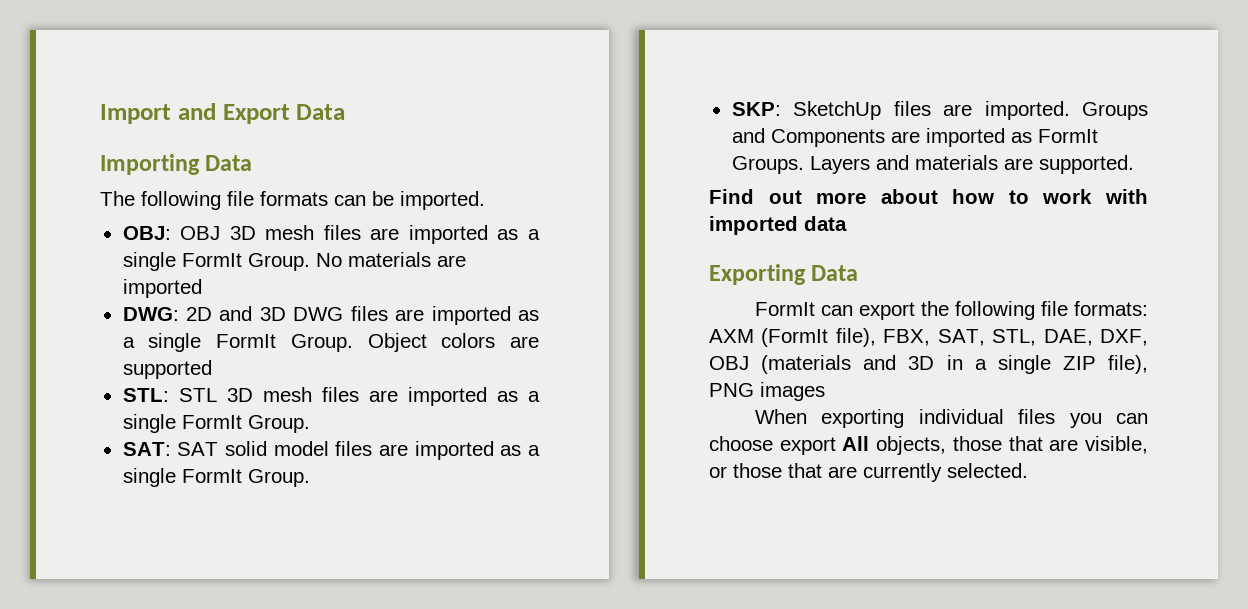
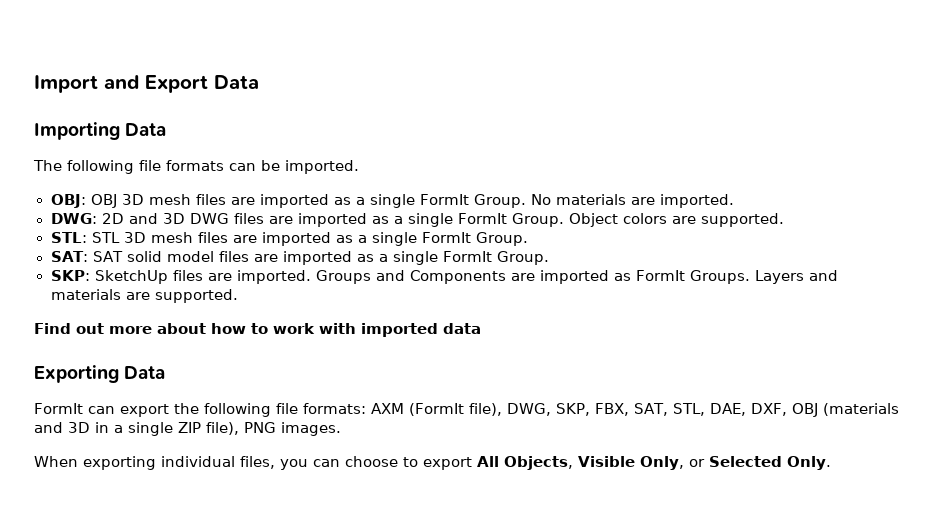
- No materials are imported
+ No materials are imported.
- Object colors are supported
+ Object colors are supported.
- FormIt can export the following file formats: AXM (FormIt file), FBX, SAT, STL, DAE, DXF, OBJ (materials and 3D in a single ZIP file), PNG images
+ FormIt can export the following file formats: AXM (FormIt file), DWG, SKP, FBX, SAT, STL, DAE, DXF, OBJ (materials and 3D in a single ZIP file), PNG images.
- When exporting individual files you can choose export All objects, those that are visible, or those that are currently selected.
+ When exporting individual files, you can choose to export All Objects, Visible Only, or Selected Only.

